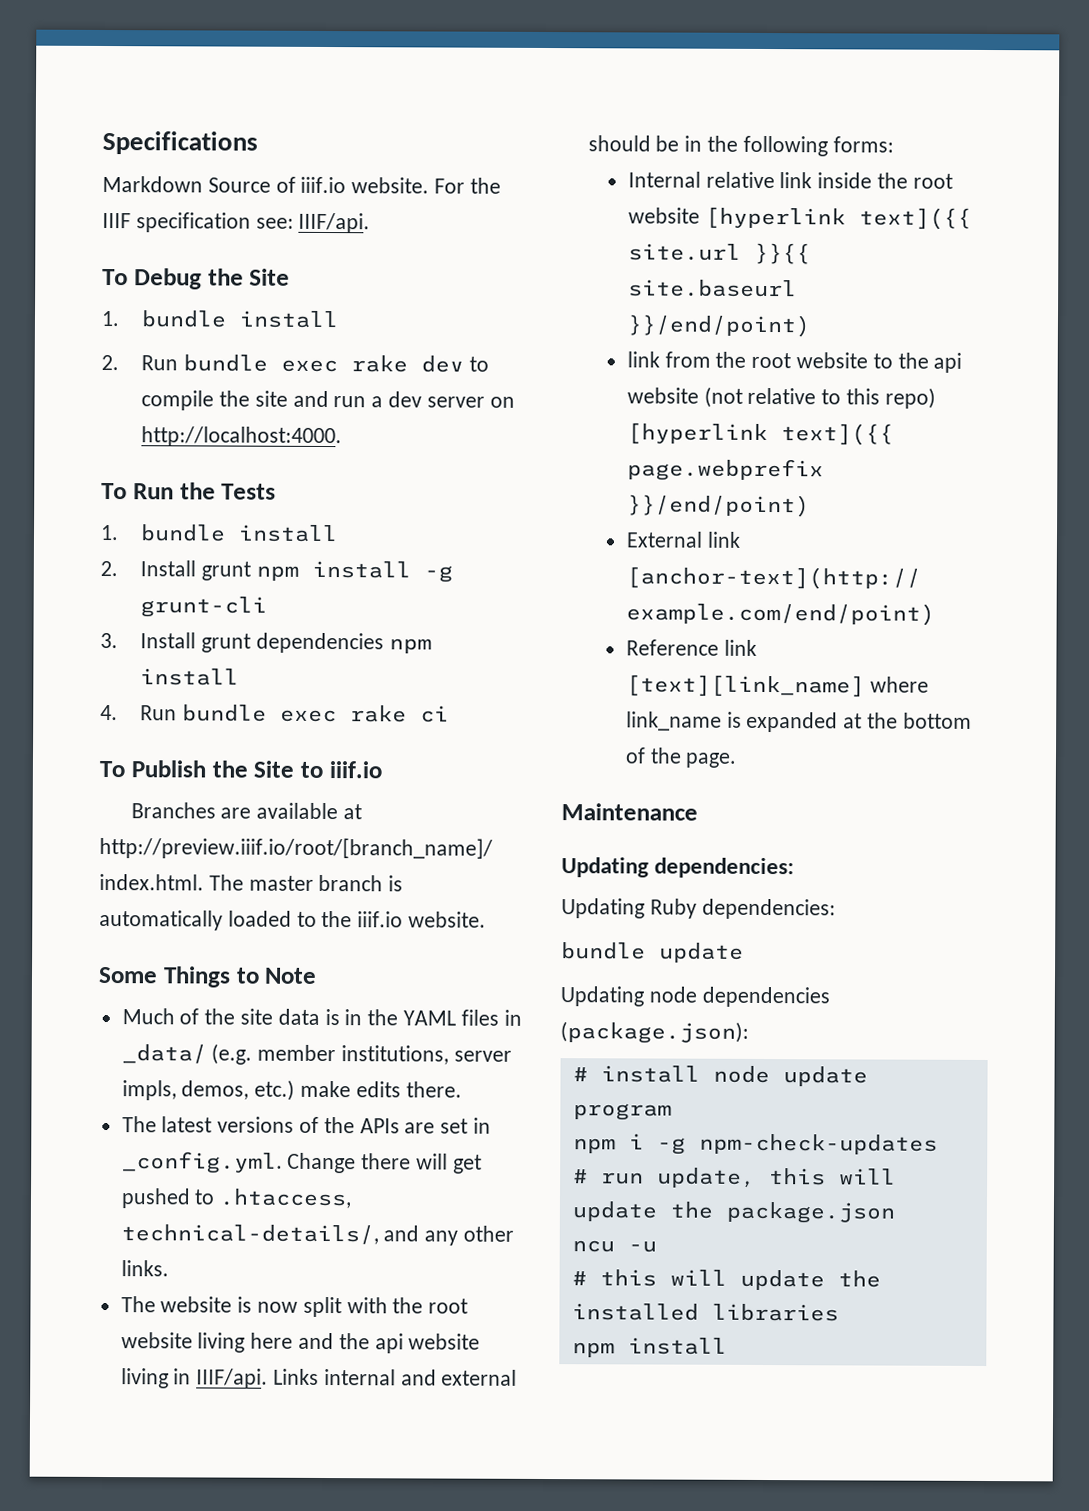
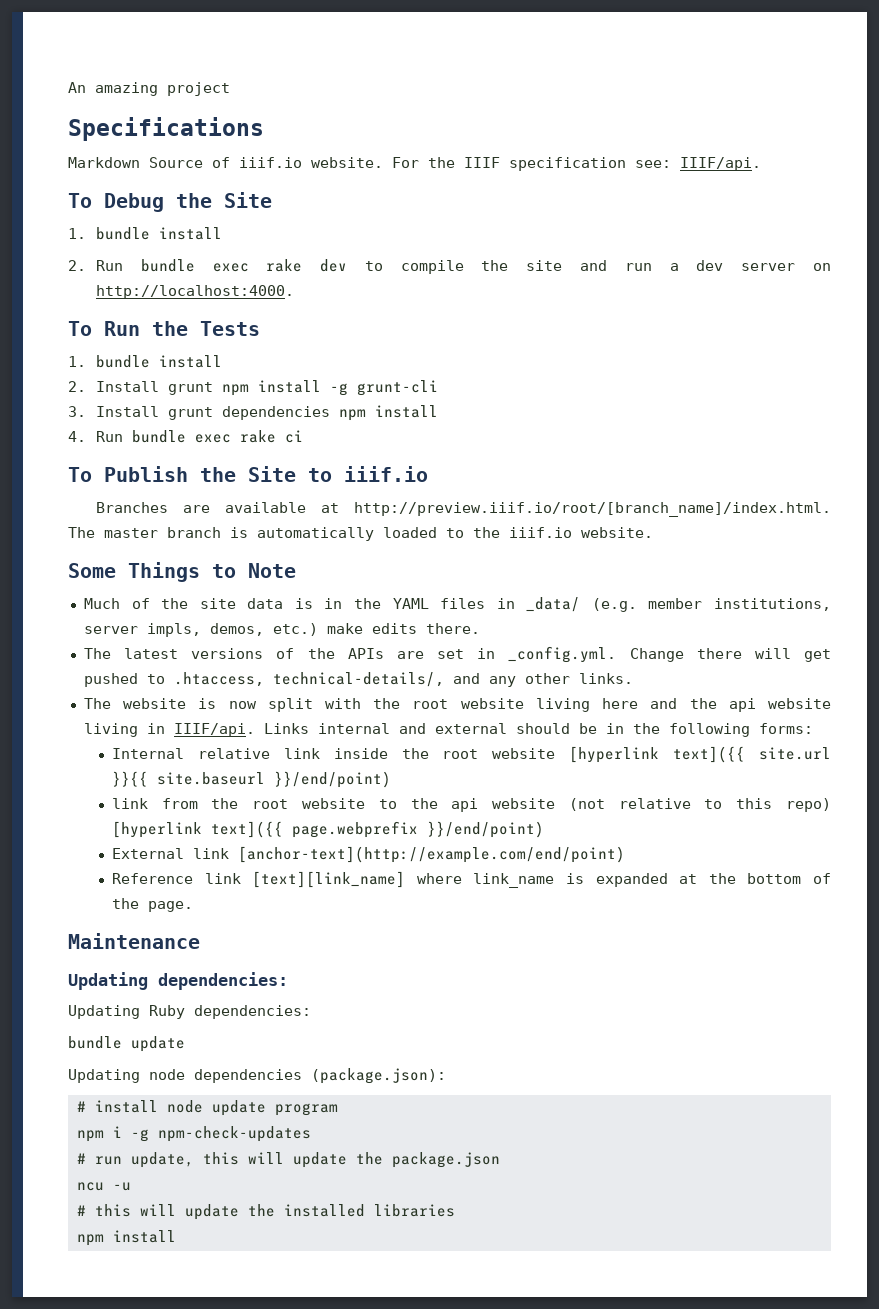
+ An amazing project

